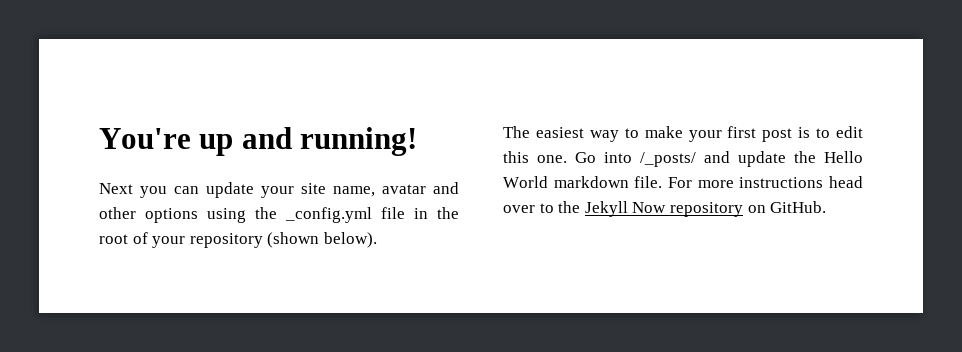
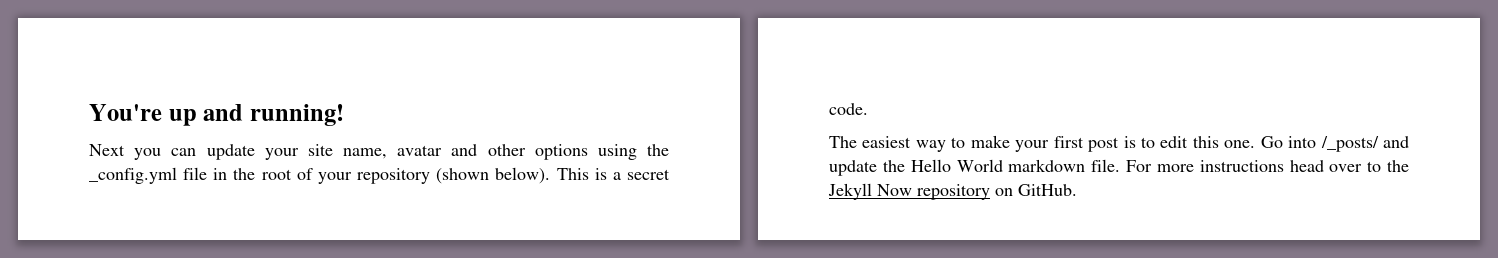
+ This is a secret code.

